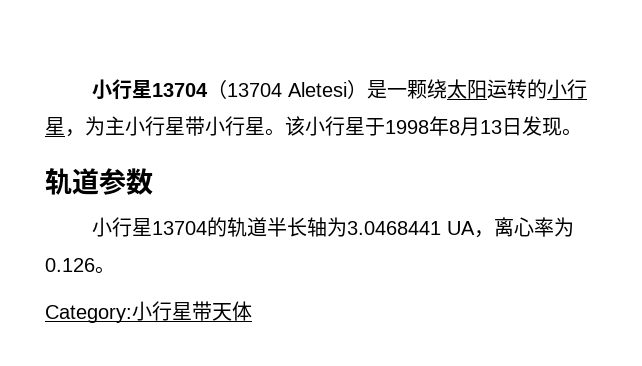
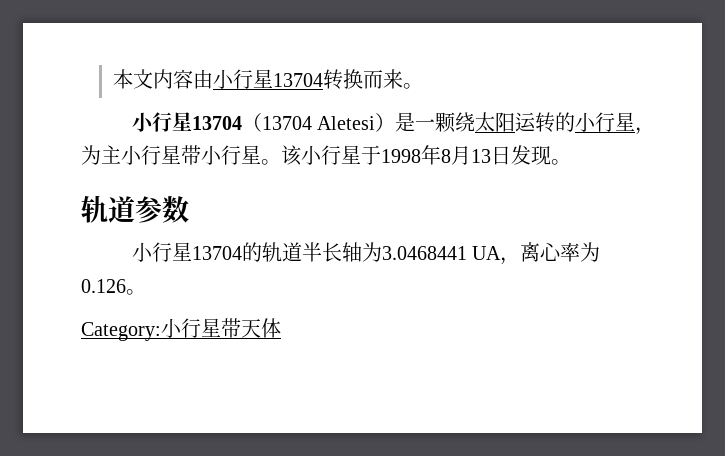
+ 本文内容由小行星13704转换而来。

